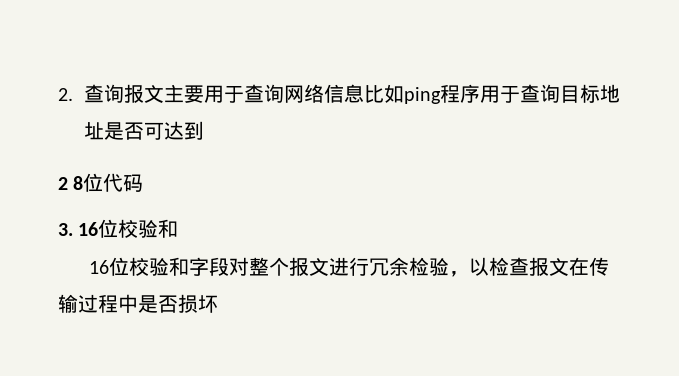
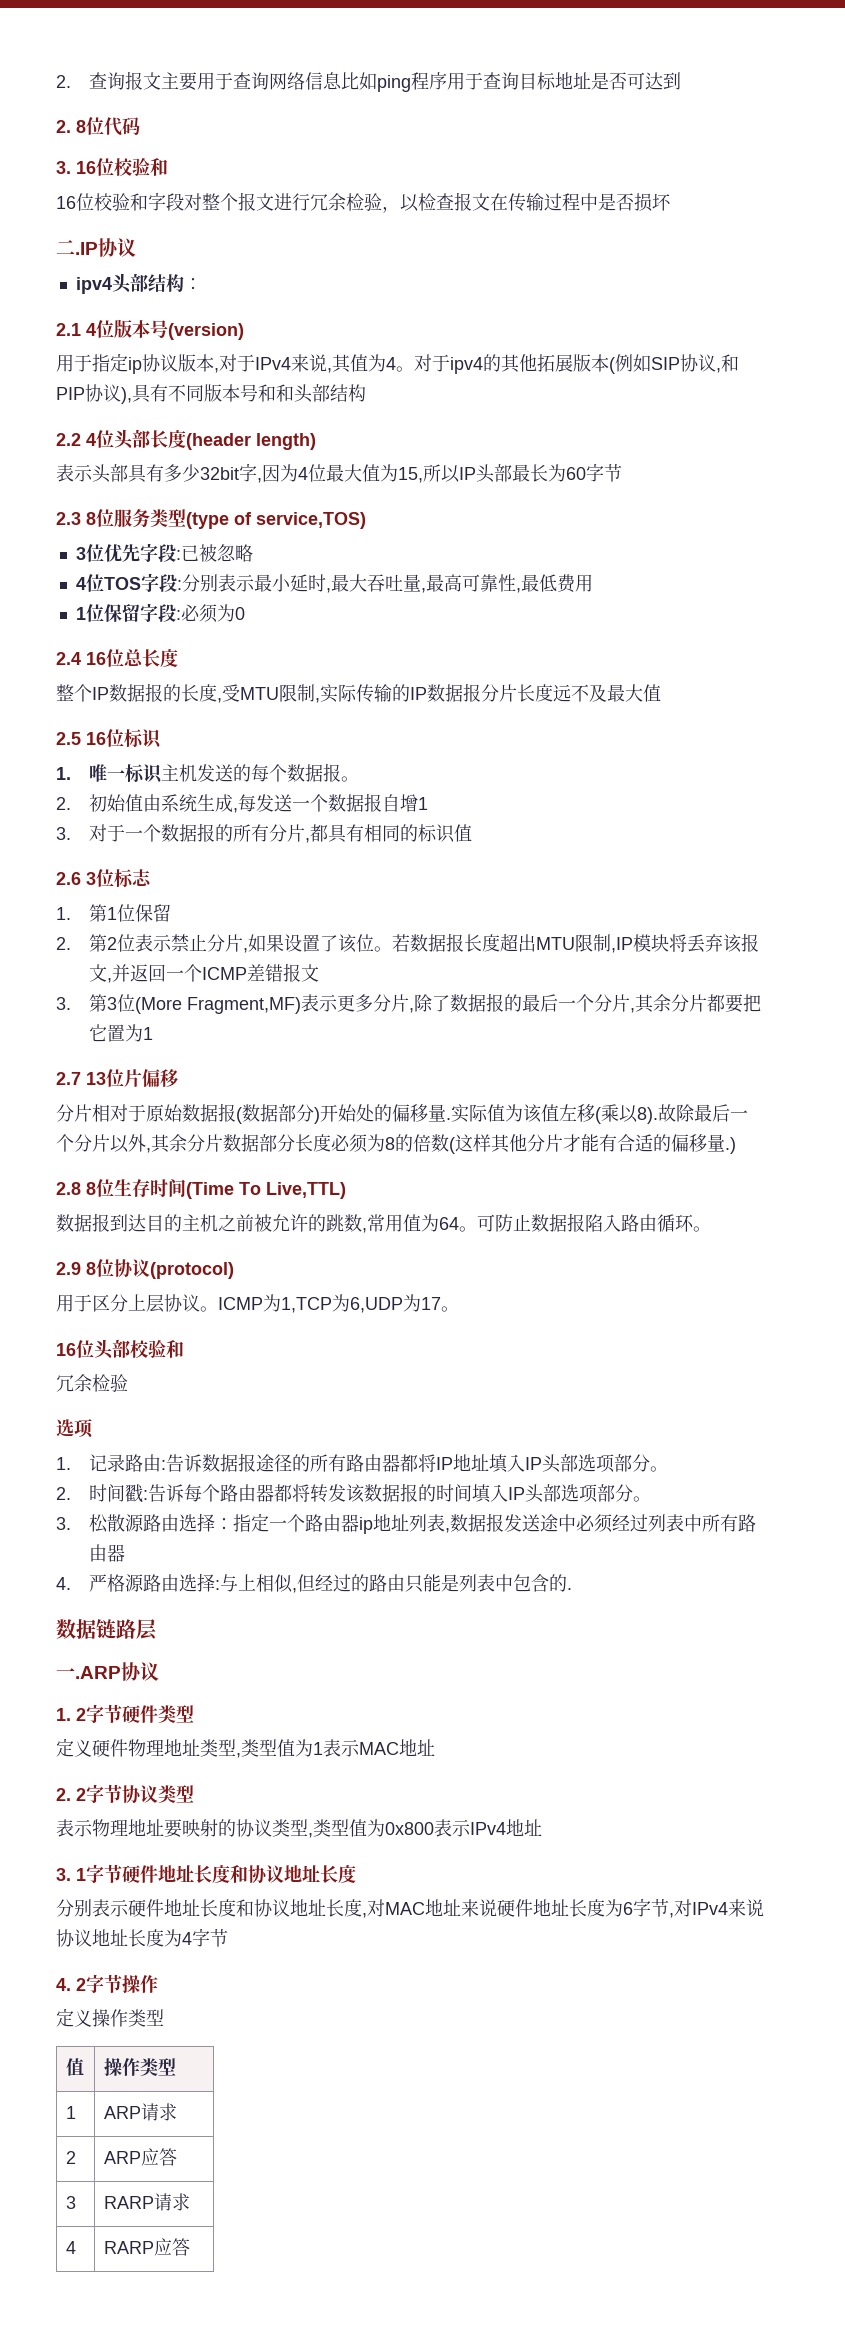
- 2 8位代码
+ 2. 8位代码
+ 二.IP协议
+ ipv4头部结构：
+ 2.1 4位版本号(version)
+ 用于指定ip协议版本,对于IPv4来说,其值为4。对于ipv4的其他拓展版本(例如SIP协议,和PIP协议),具有不同版本号和和头部结构
+ 2.2 4位头部长度(header length)
+ 表示头部具有多少32bit字,因为4位最大值为15,所以IP头部最长为60字节
+ 2.3 8位服务类型(type of service,TOS)
+ 3位优先字段:已被忽略
+ 4位TOS字段:分别表示最小延时,最大吞吐量,最高可靠性,最低费用
+ 1位保留字段:必须为0
+ 2.4 16位总长度
+ 整个IP数据报的长度,受MTU限制,实际传输的IP数据报分片长度远不及最大值
+ 2.5 16位标识
+ 1.唯一标识主机发送的每个数据报。
+ 2.初始值由系统生成,每发送一个数据报自增1
+ 3.对于一个数据报的所有分片,都具有相同的标识值
+ 2.6 3位标志
+ 1.第1位保留
+ 2.第2位表示禁止分片,如果设置了该位。若数据报长度超出MTU限制,IP模块将丢弃该报文,并返回一个ICMP差错报文
+ 3.第3位(More Fragment,MF)表示更多分片,除了数据报的最后一个分片,其余分片都要把它置为1
+ 2.7 13位片偏移
+ 分片相对于原始数据报(数据部分)开始处的偏移量.实际值为该值左移(乘以8).故除最后一个分片以外,其余分片数据部分长度必须为8的倍数(这样其他分片才能有合适的偏移量.)
+ 2.8 8位生存时间(Time To Live,TTL)
+ 数据报到达目的主机之前被允许的跳数,常用值为64。可防止数据报陷入路由循环。
+ 2.9 8位协议(protocol)
+ 用于区分上层协议。ICMP为1,TCP为6,UDP为17。
+ 16位头部校验和
+ 冗余检验
+ 选项
+ 1.记录路由:告诉数据报途径的所有路由器都将IP地址填入IP头部选项部分。
+ 2.时间戳:告诉每个路由器都将转发该数据报的时间填入IP头部选项部分。
+ 3.松散源路由选择：指定一个路由器ip地址列表,数据报发送途中必须经过列表中所有路由器
+ 4.严格源路由选择:与上相似,但经过的路由只能是列表中包含的.
+ 数据链路层
+ 一.ARP协议
+ 1. 2字节硬件类型
+ 定义硬件物理地址类型,类型值为1表示MAC地址
+ 2. 2字节协议类型
+ 表示物理地址要映射的协议类型,类型值为0x800表示IPv4地址
+ 3. 1字节硬件地址长度和协议地址长度
+ 分别表示硬件地址长度和协议地址长度,对MAC地址来说硬件地址长度为6字节,对IPv4来说协议地址长度为4字节
+ 4. 2字节操作
+ 定义操作类型
+ 值 | 操作类型
+ 1 | ARP请求
+ 2 | ARP应答
+ 3 | RARP请求
+ 4 | RARP应答

